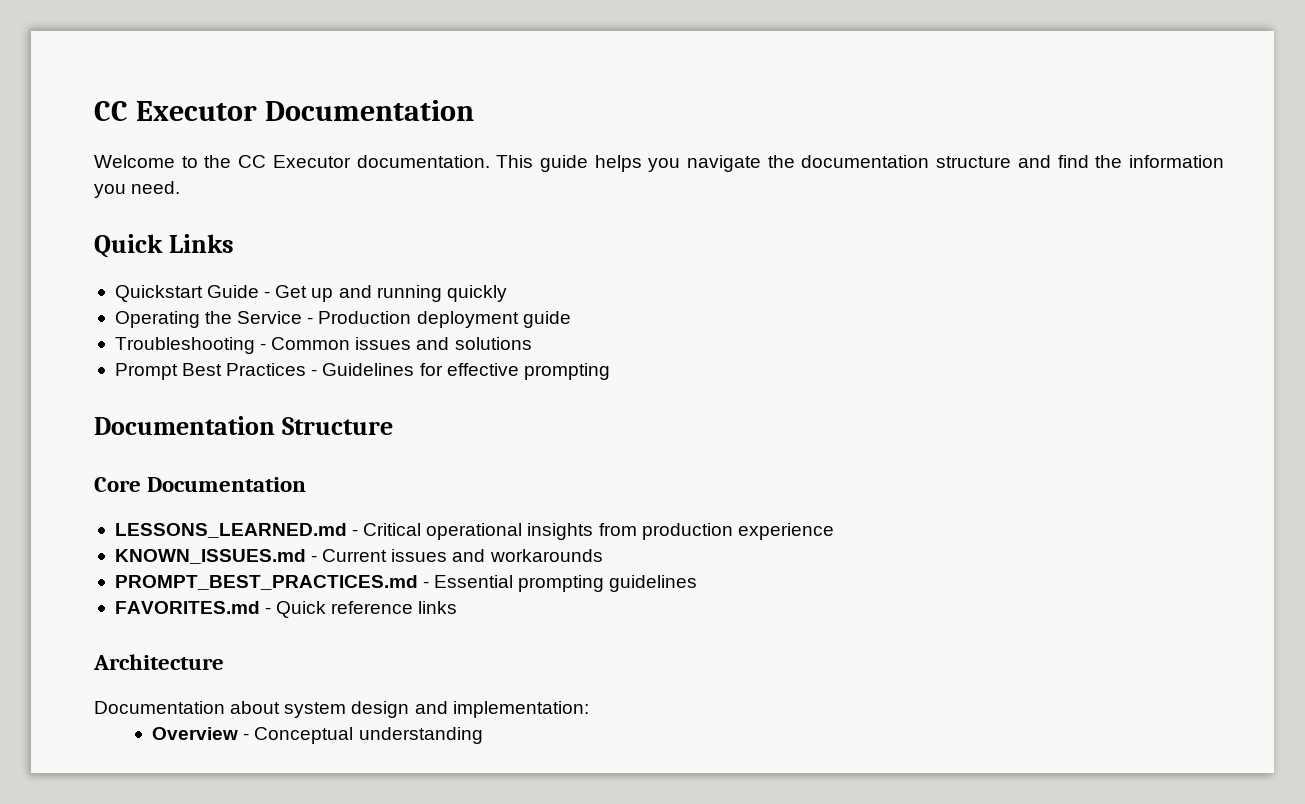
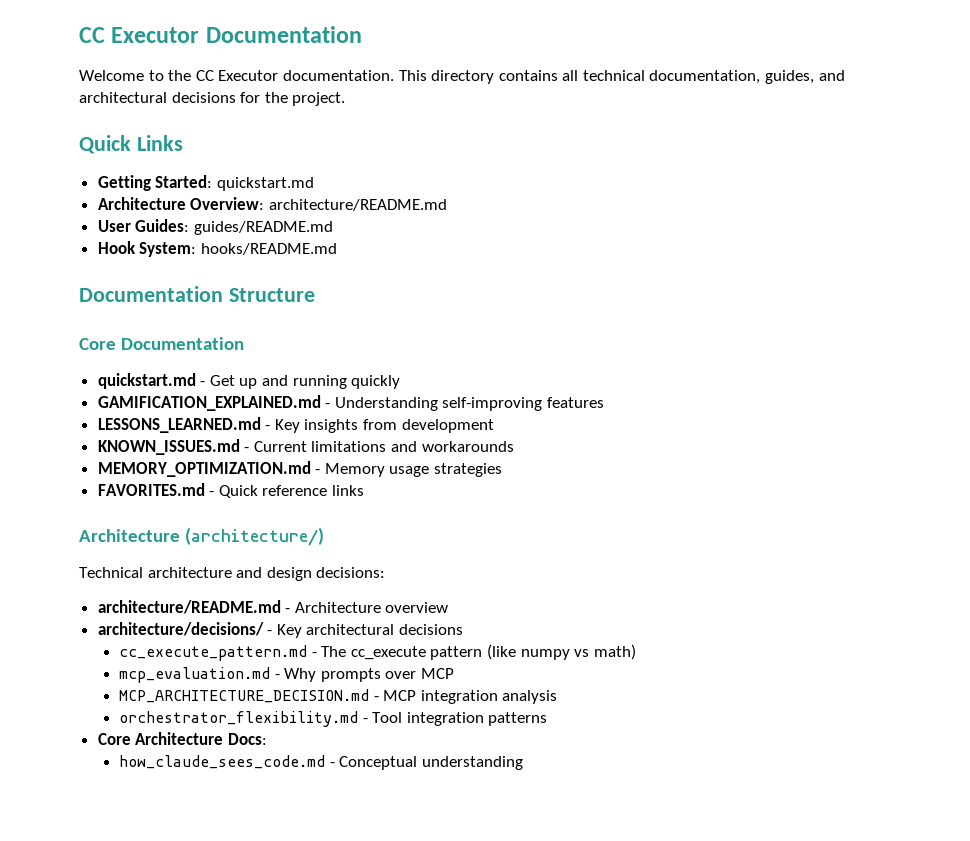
- This guide helps you navigate the documentation structure and find the information you need.
+ This directory contains all technical documentation, guides, and architectural decisions for the project.
  Quick Links
- Quickstart Guide - Get up and running quickly
+ Getting Started: quickstart.md
+ Architecture Overview: architecture/README.md
+ User Guides: guides/README.md
+ Hook System: hooks/README.md
+ Documentation Structure
+ Core Documentation
+ quickstart.md - Get up and running quickly
- Operating the Service - Production deployment guide
- Troubleshooting - Common issues and solutions
- Prompt Best Practices - Guidelines for effective prompting
- Documentation Structure
- Core Documentation
- LESSONS_LEARNED.md - Critical operational insights from production experience
+ GAMIFICATION_EXPLAINED.md - Understanding self-improving features
+ LESSONS_LEARNED.md - Key insights from development
- KNOWN_ISSUES.md - Current issues and workarounds
+ KNOWN_ISSUES.md - Current limitations and workarounds
- PROMPT_BEST_PRACTICES.md - Essential prompting guidelines
+ MEMORY_OPTIMIZATION.md - Memory usage strategies
- Architecture
- Documentation about system design and implementation:
- Overview - Conceptual understanding
+ Architecture (architecture/)
+ Technical architecture and design decisions:
+ architecture/README.md - Architecture overview
+ architecture/decisions/ - Key architectural decisions
+ cc_execute_pattern.md - The cc_execute pattern (like numpy vs math)
+ mcp_evaluation.md - Why prompts over MCP
+ MCP_ARCHITECTURE_DECISION.md - MCP integration analysis
+ orchestrator_flexibility.md - Tool integration patterns
+ Core Architecture Docs:
+ how_claude_sees_code.md - Conceptual understanding

